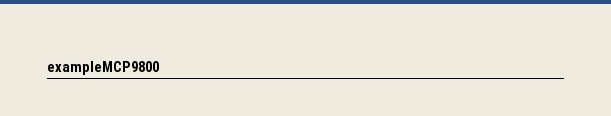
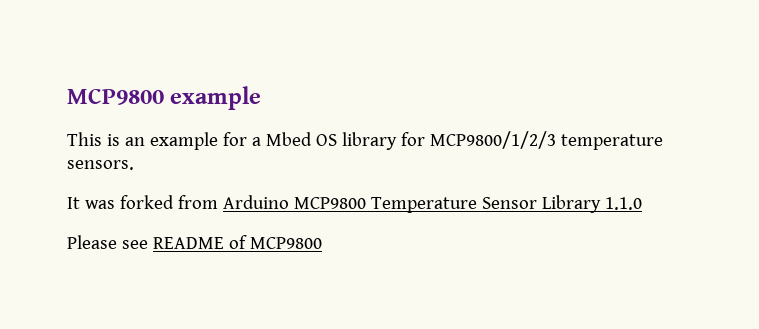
- exampleMCP9800
+ MCP9800 example
+ This is an example for a Mbed OS library for MCP9800/1/2/3 temperature sensors.
+ It was forked from Arduino MCP9800 Temperature Sensor Library 1.1.0
+ Please see README of MCP9800

